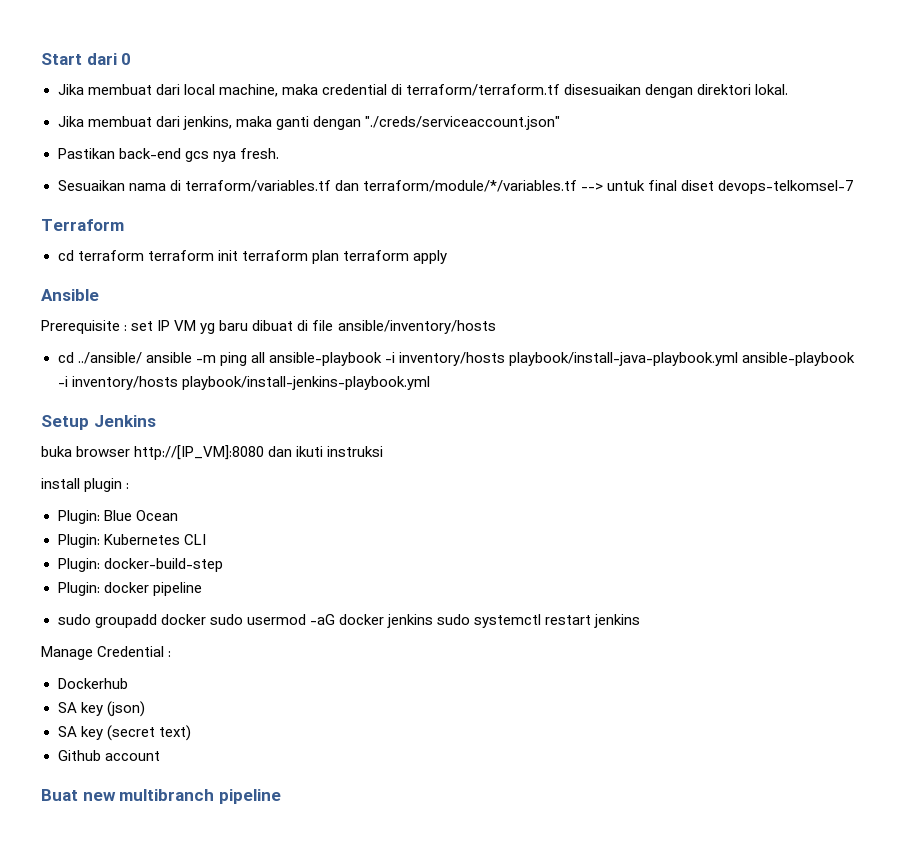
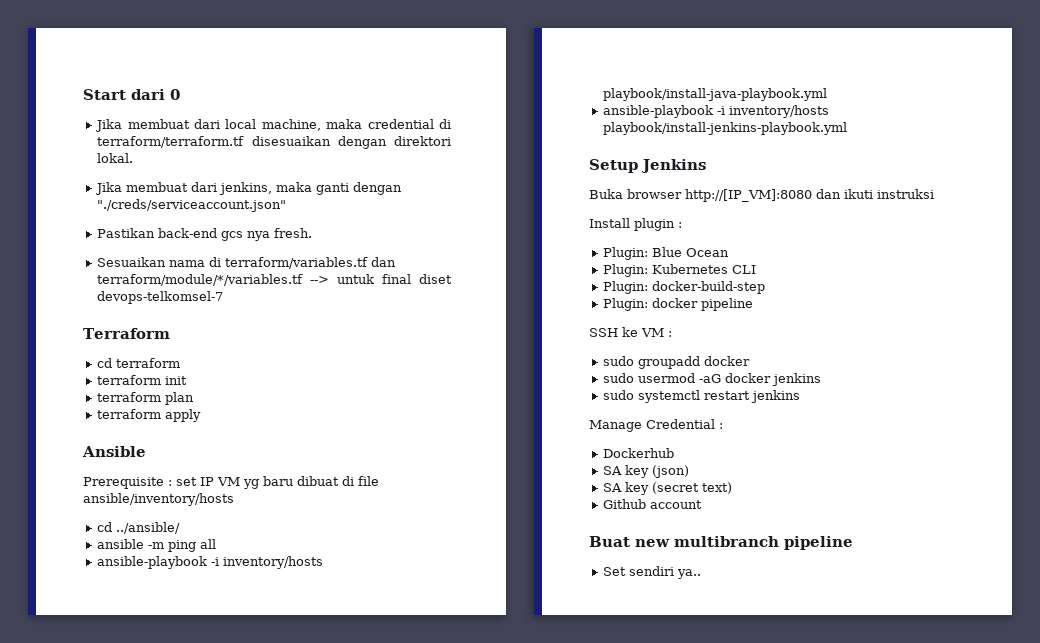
- cd terraform terraform init terraform plan terraform apply
+ cd terraform
+ terraform init
+ terraform plan
+ terraform apply
- cd ../ansible/ ansible -m ping all ansible-playbook -i inventory/hosts playbook/install-java-playbook.yml ansible-playbook -i inventory/hosts playbook/install-jenkins-playbook.yml
+ cd ../ansible/
+ ansible -m ping all
+ ansible-playbook -i inventory/hosts playbook/install-java-playbook.yml
+ ansible-playbook -i inventory/hosts playbook/install-jenkins-playbook.yml
- buka browser http://[IP_VM]:8080 dan ikuti instruksi
+ Buka browser http://[IP_VM]:8080 dan ikuti instruksi
- install plugin :
+ Install plugin :
+ SSH ke VM :
- sudo groupadd docker sudo usermod -aG docker jenkins sudo systemctl restart jenkins
+ sudo groupadd docker
+ sudo usermod -aG docker jenkins
+ sudo systemctl restart jenkins
+ Set sendiri ya..

